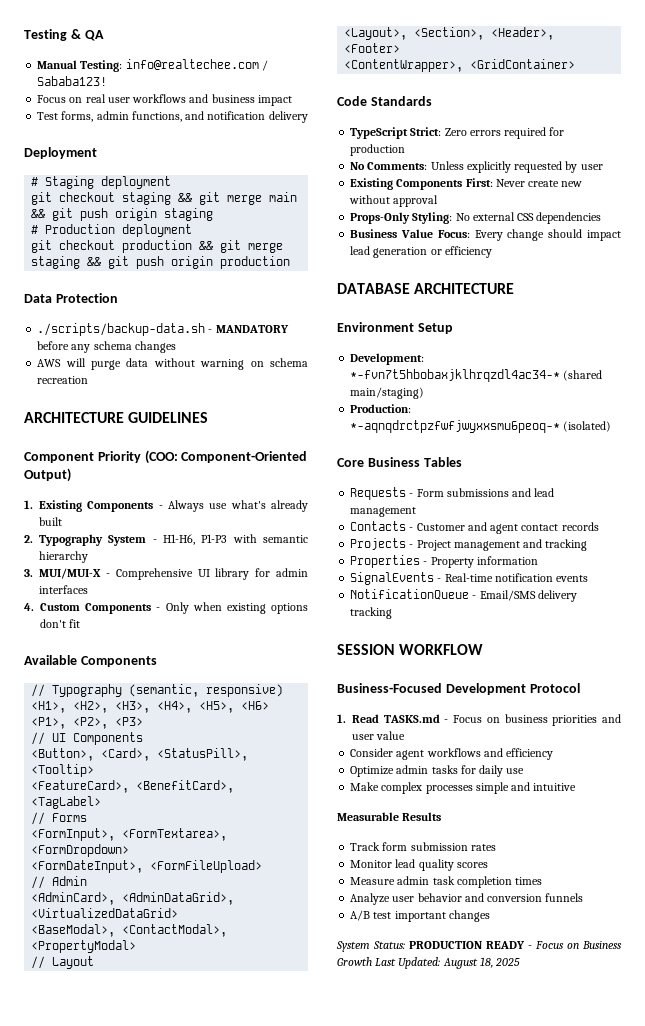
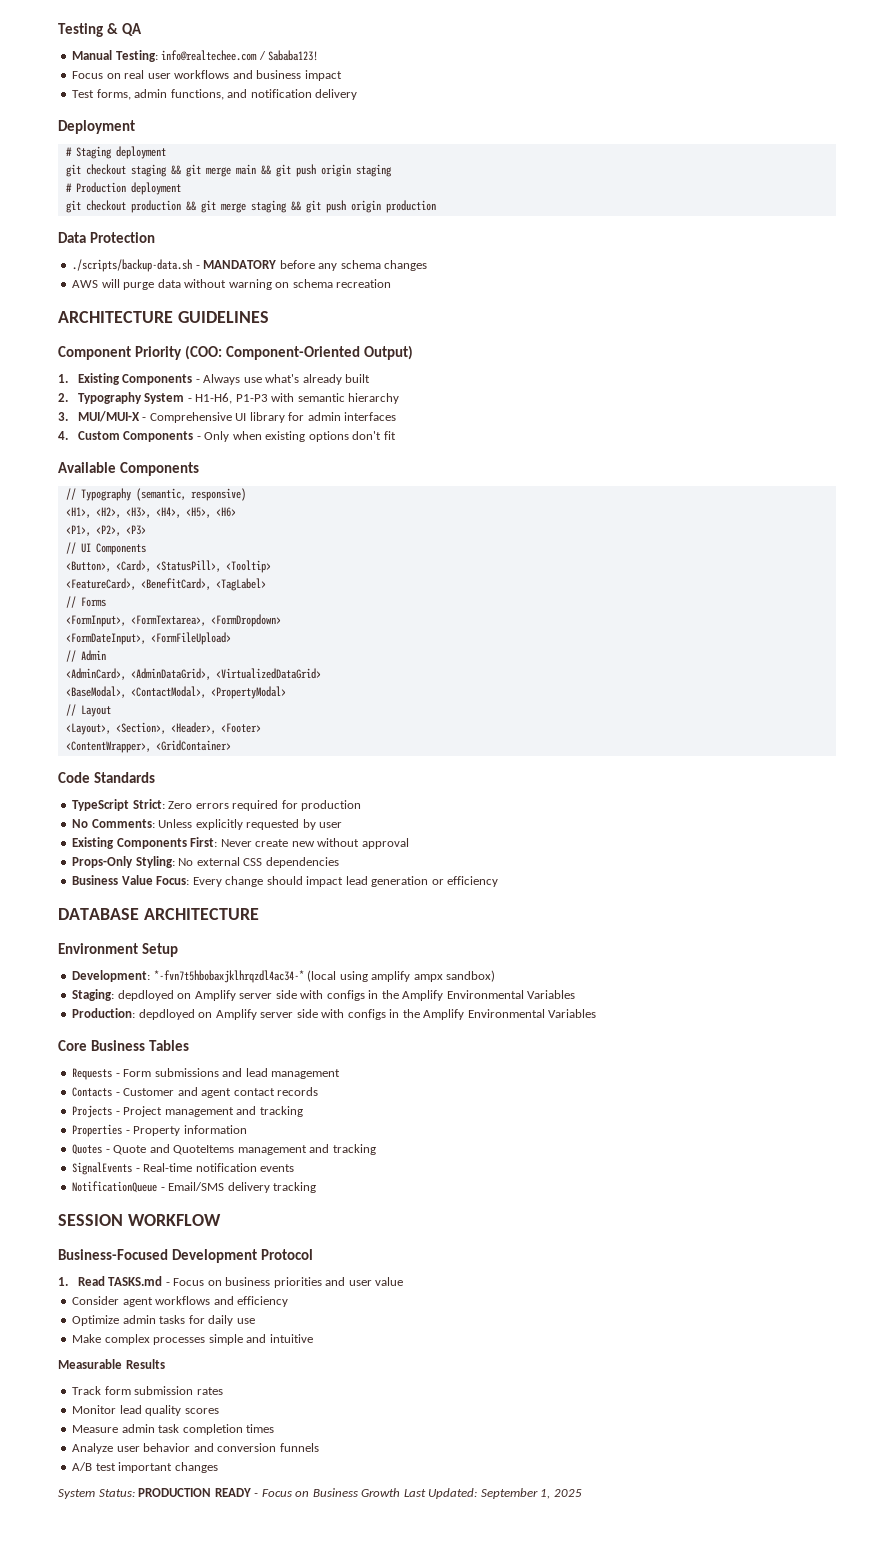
- Development: *-fvn7t5hbobaxjklhrqzdl4ac34-* (shared main/staging)
- Production: *-aqnqdrctpzfwfjwyxxsmu6peoq-* (isolated)
+ Development: *-fvn7t5hbobaxjklhrqzdl4ac34-* (local using amplify ampx sandbox)
+ Staging: depdloyed on Amplify server side with configs in the Amplify Environmental Variables
+ Production: depdloyed on Amplify server side with configs in the Amplify Environmental Variables
+ Quotes - Quote and QuoteItems management and tracking
- System Status: PRODUCTION READY - Focus on Business Growth Last Updated: August 18, 2025
+ System Status: PRODUCTION READY - Focus on Business Growth Last Updated: September 1, 2025

